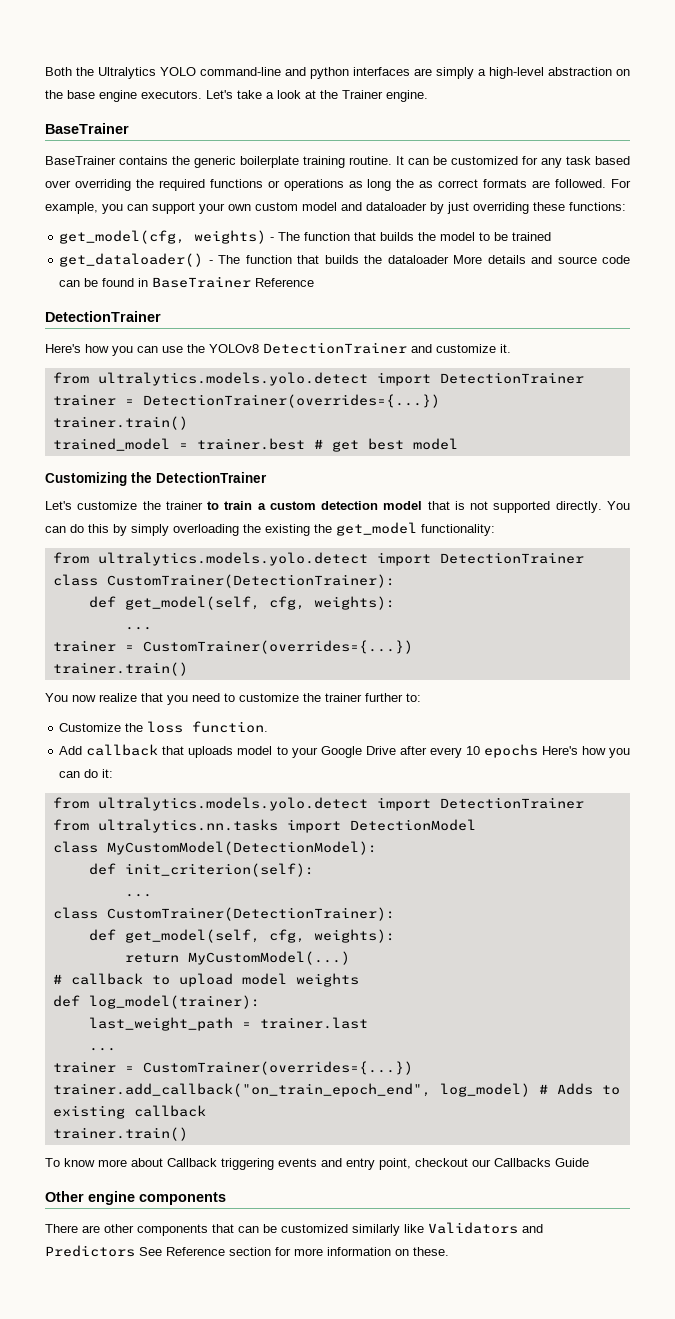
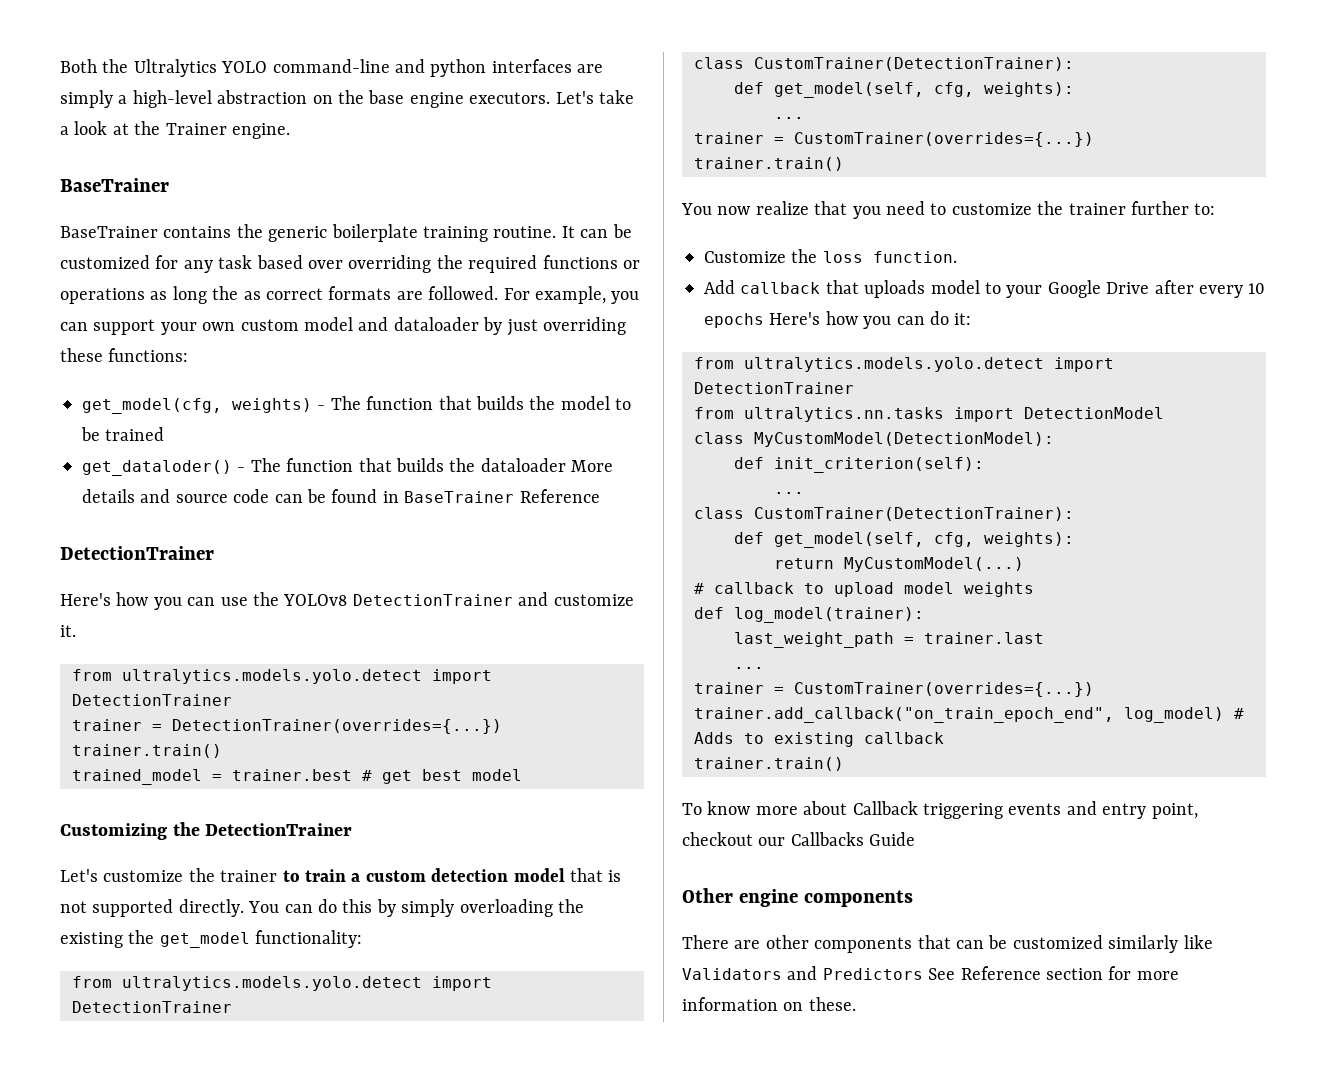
- get_dataloader() - The function that builds the dataloader More details and source code can be found in BaseTrainer Reference
+ get_dataloder() - The function that builds the dataloader More details and source code can be found in BaseTrainer Reference

